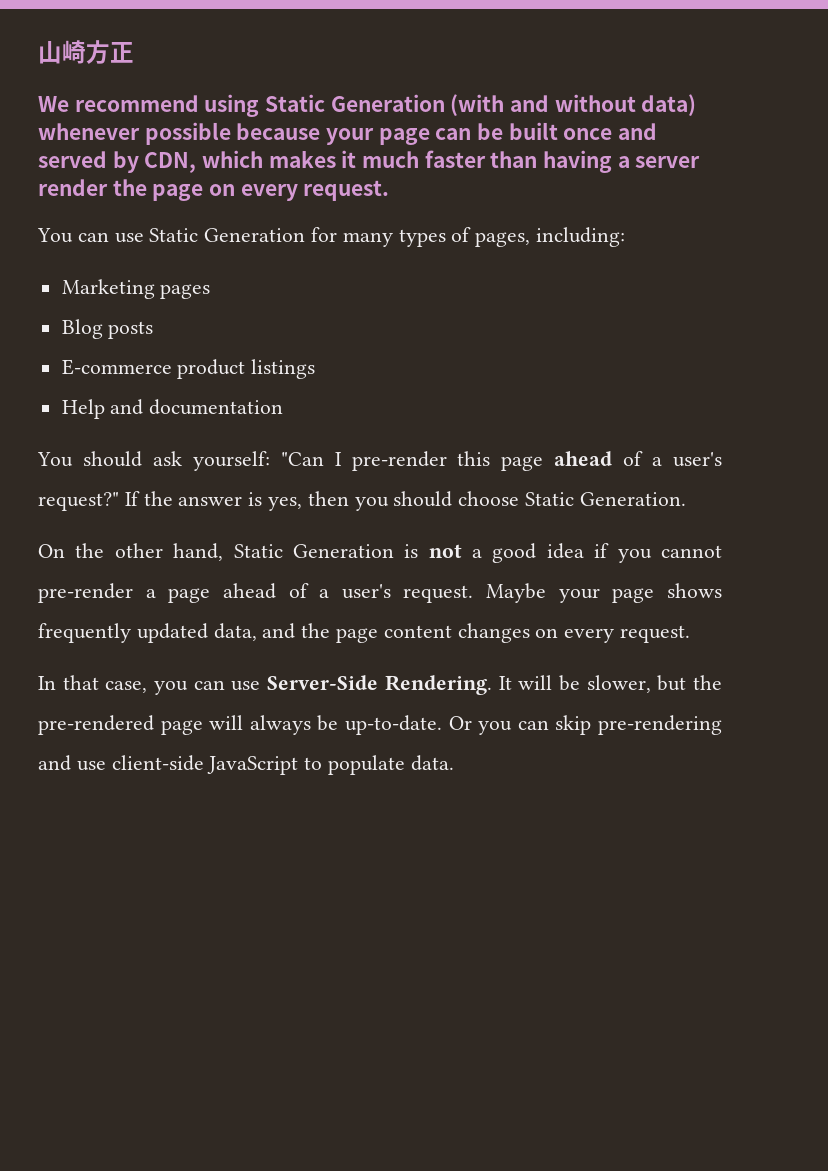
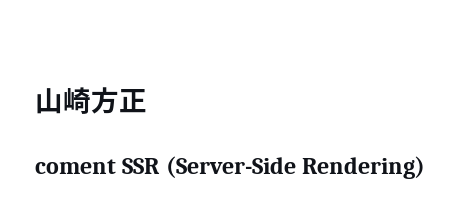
- We recommend using Static Generation (with and without data) whenever possible because your page can be built once and served by CDN, which makes it much faster than having a server render the page on every request.
- You can use Static Generation for many types of pages, including:
- Marketing pages
- Blog posts
- E-commerce product listings
- Help and documentation
- You should ask yourself: "Can I pre-render this page ahead of a user's request?" If the answer is yes, then you should choose Static Generation.
- On the other hand, Static Generation is not a good idea if you cannot pre-render a page ahead of a user's request. Maybe your page shows frequently updated data, and the page content changes on every request.
- In that case, you can use Server-Side Rendering. It will be slower, but the pre-rendered page will always be up-to-date. Or you can skip pre-rendering and use client-side JavaScript to populate data.
+ coment SSR (Server-Side Rendering)

